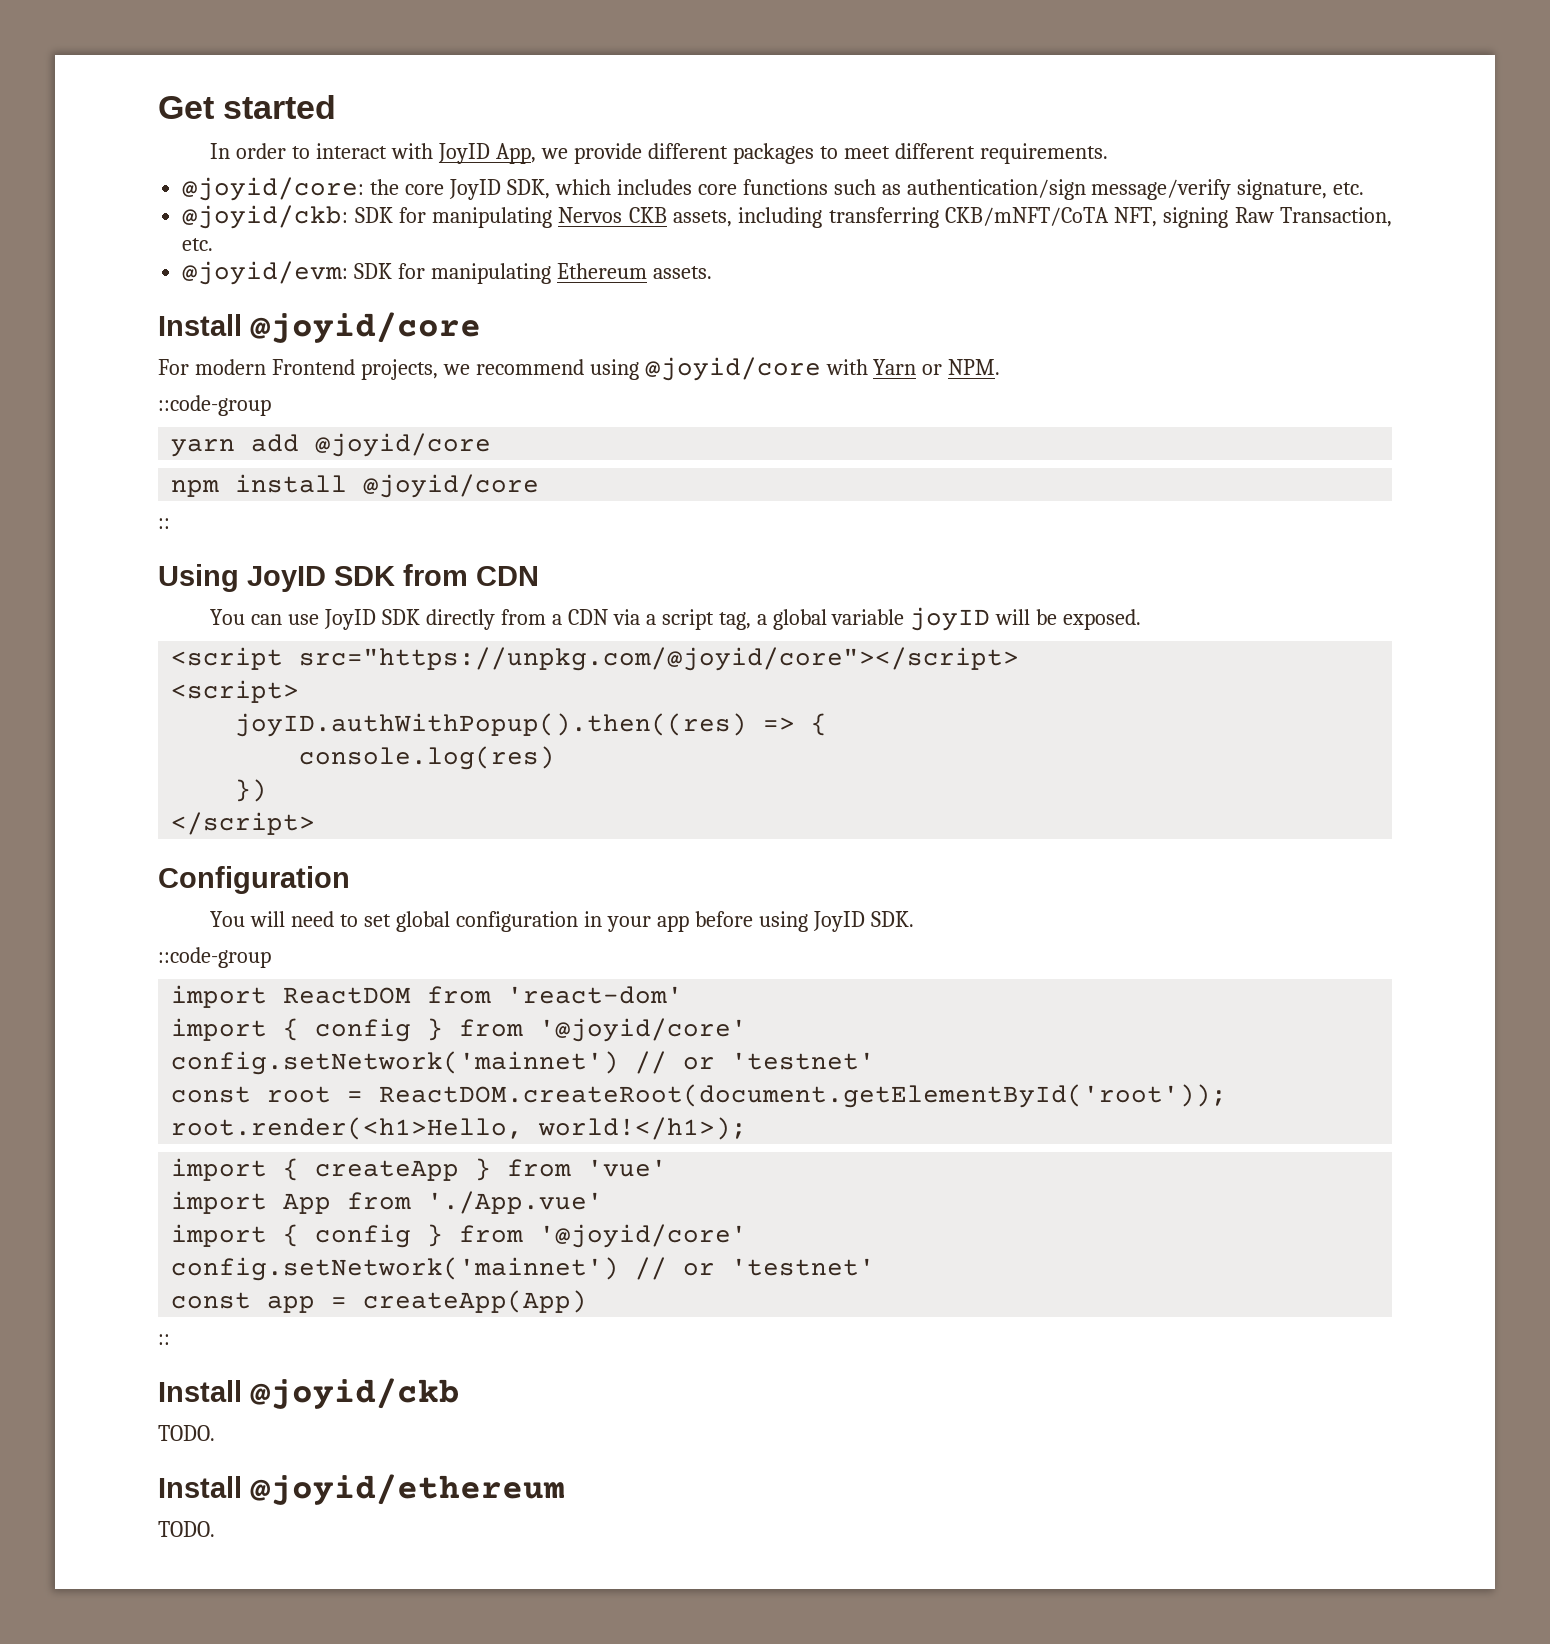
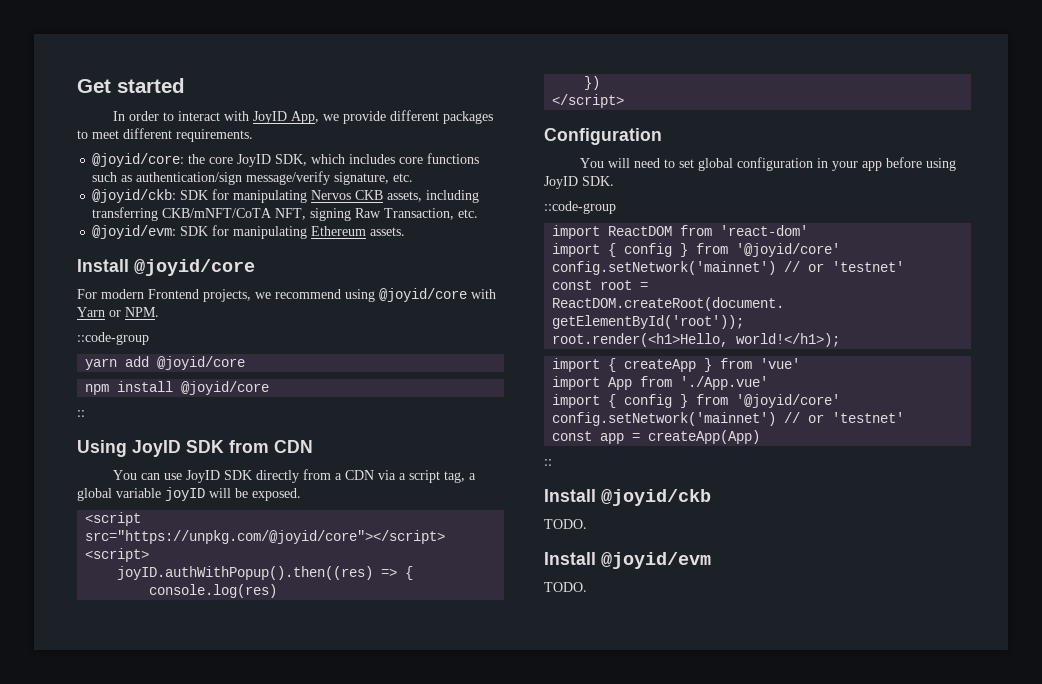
- Install @joyid/ethereum
+ Install @joyid/evm

